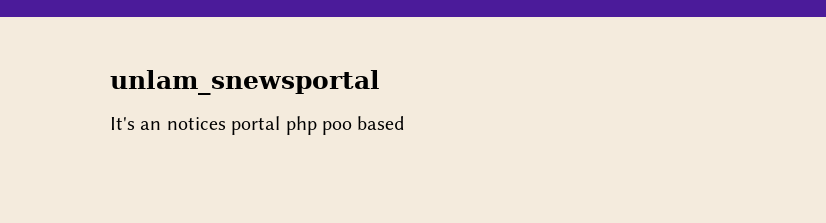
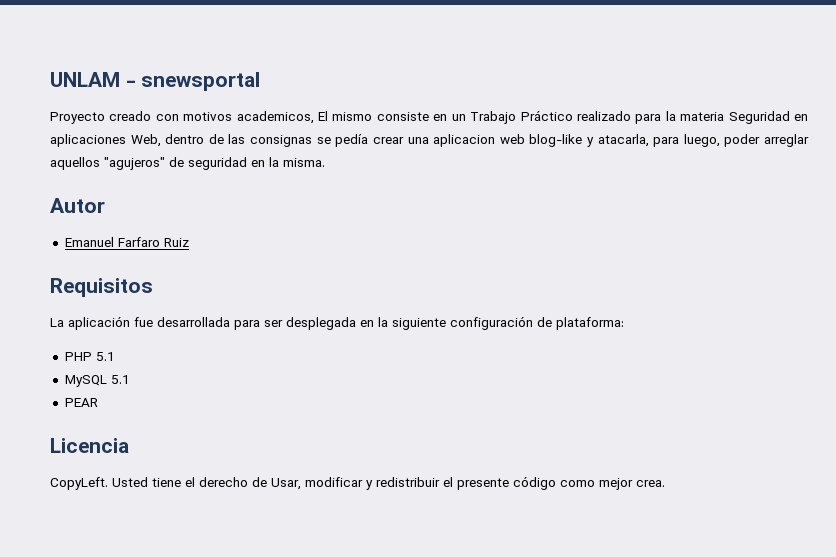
- unlam_snewsportal
- It's an notices portal php poo based
+ UNLAM - snewsportal
+ Proyecto creado con motivos academicos, El mismo consiste en un Trabajo Práctico realizado para la materia Seguridad en aplicaciones Web, dentro de las consignas se pedía crear una aplicacion web blog-like y atacarla, para luego, poder arreglar aquellos "agujeros" de seguridad en la misma.
+ Autor
+ Emanuel Farfaro Ruiz
+ Requisitos
+ La aplicación fue desarrollada para ser desplegada en la siguiente configuración de plataforma:
+ PHP 5.1
+ MySQL 5.1
+ PEAR
+ Licencia
+ CopyLeft. Usted tiene el derecho de Usar, modificar y redistribuir el presente código como mejor crea.

